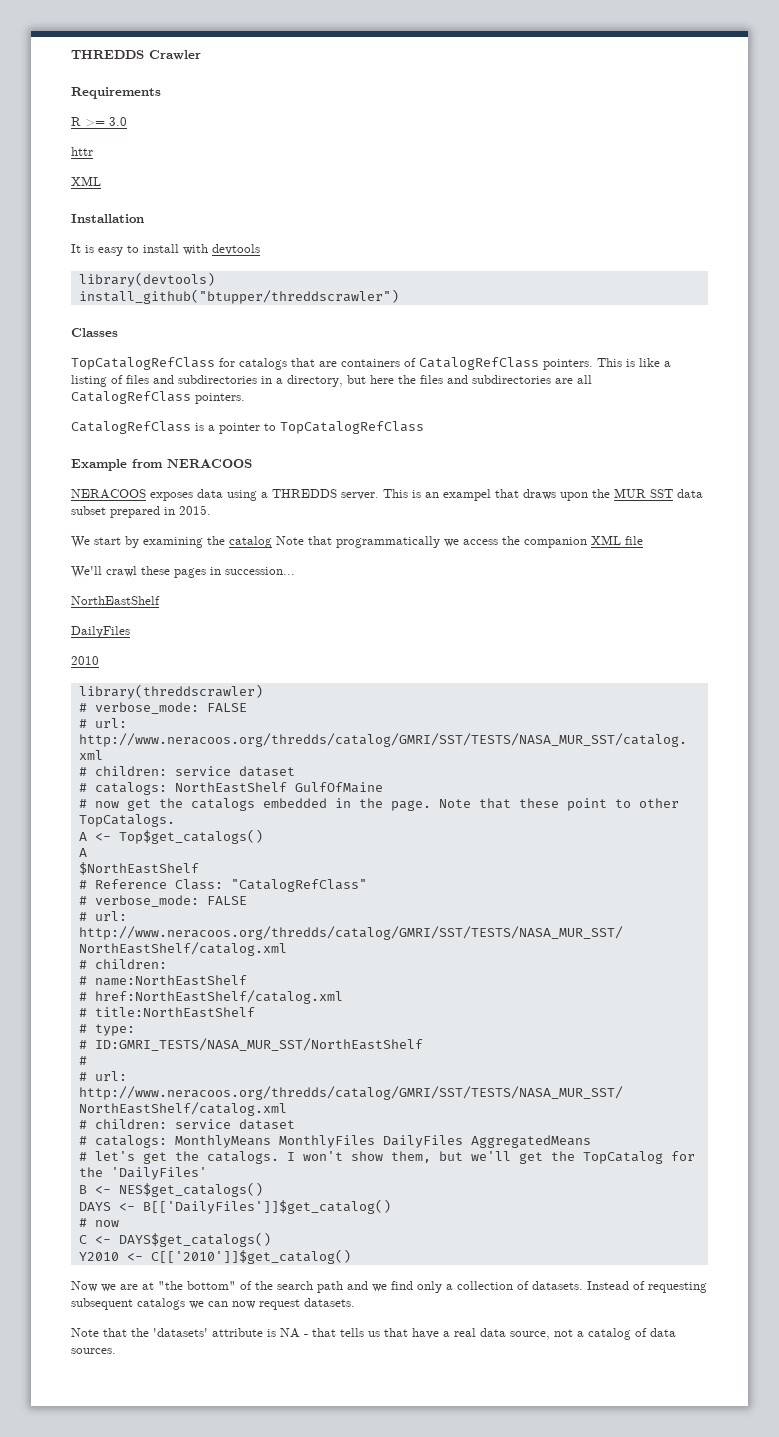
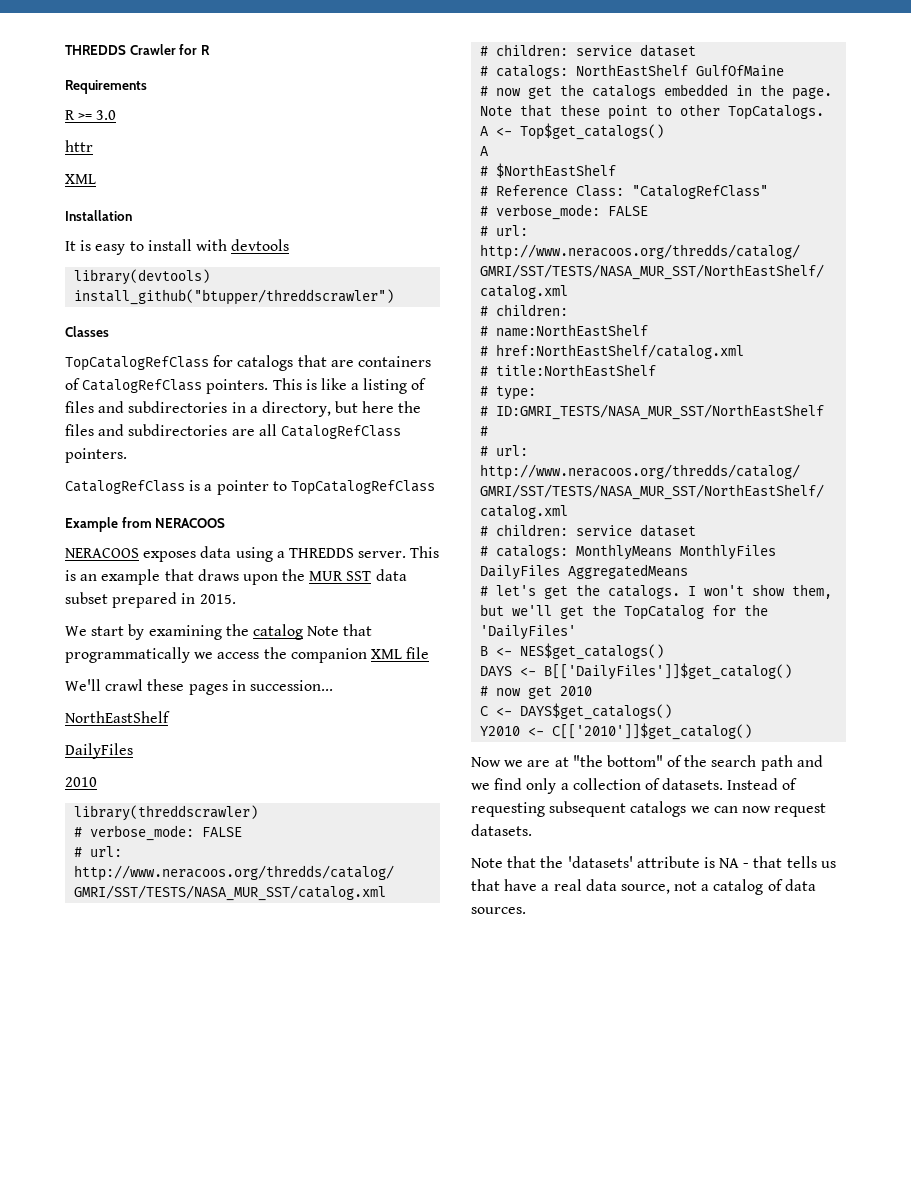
- THREDDS Crawler
+ THREDDS Crawler for R
- This is an exampel that draws upon the MUR SST data subset prepared in 2015.
+ This is an example that draws upon the MUR SST data subset prepared in 2015.
- $NorthEastShelf
+ # $NorthEastShelf
  DAYS <- B[['DailyFiles']]$get_catalog()
- # now
+ # now get 2010

